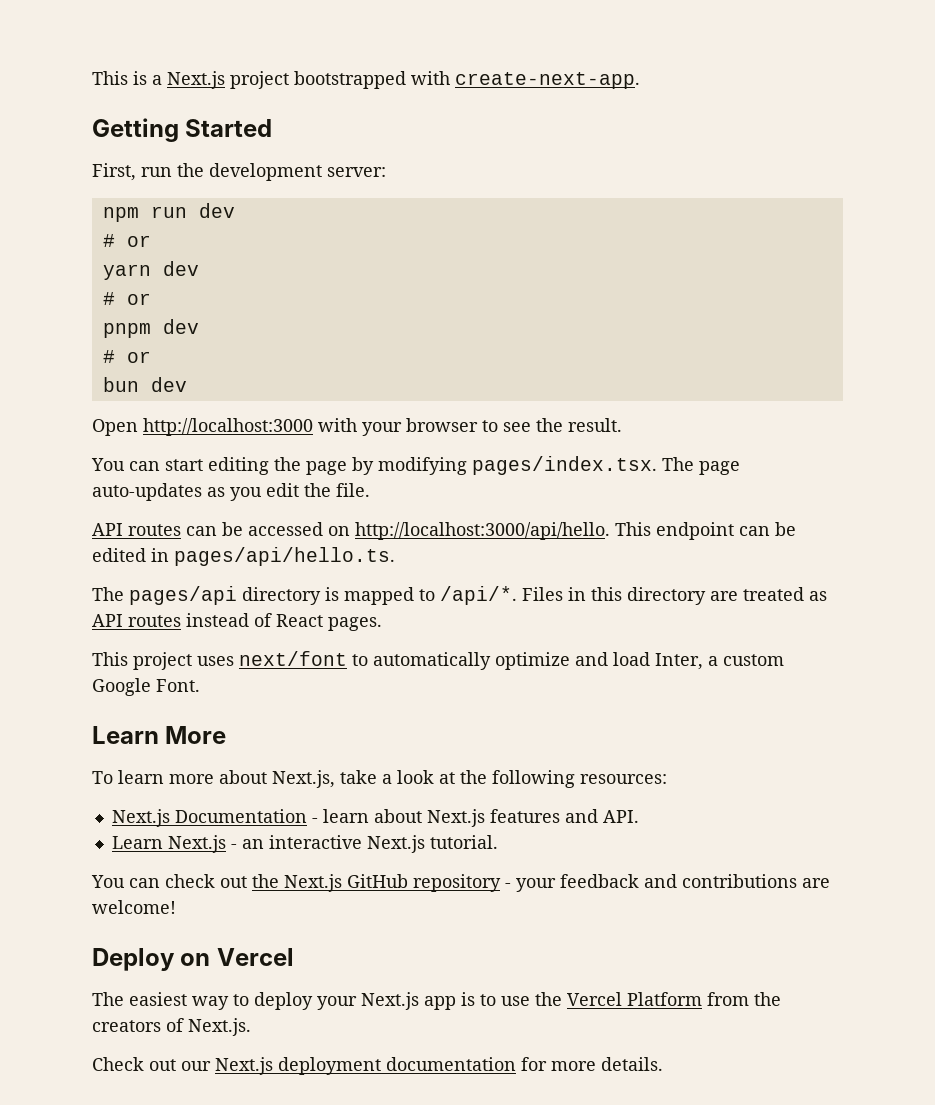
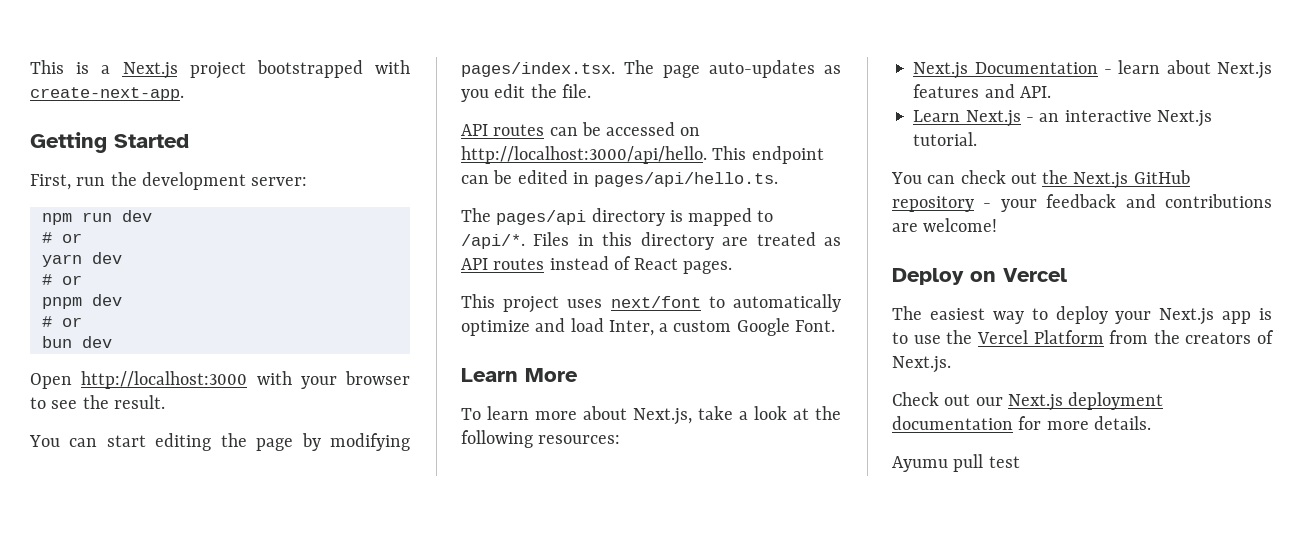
+ Ayumu pull test

